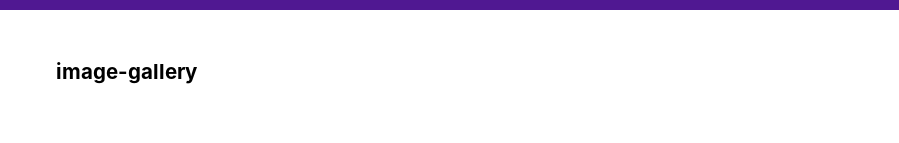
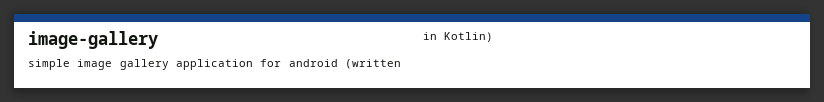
+ simple image gallery application for android (written in Kotlin)

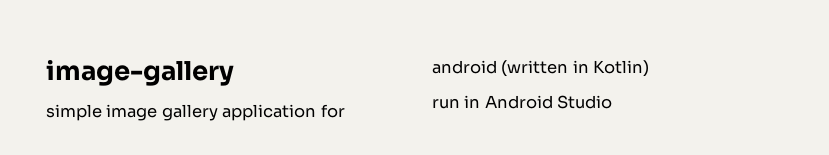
+ run in Android Studio

